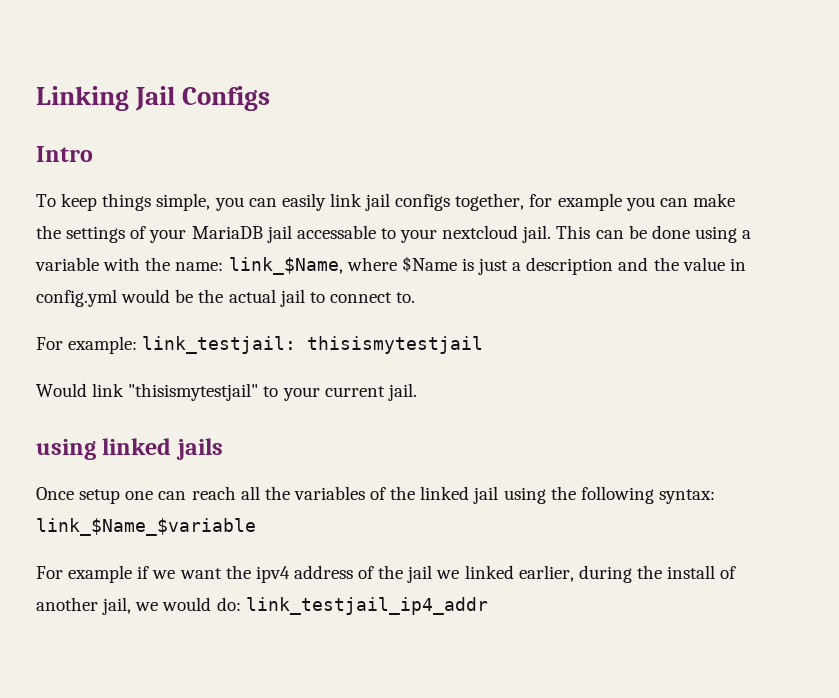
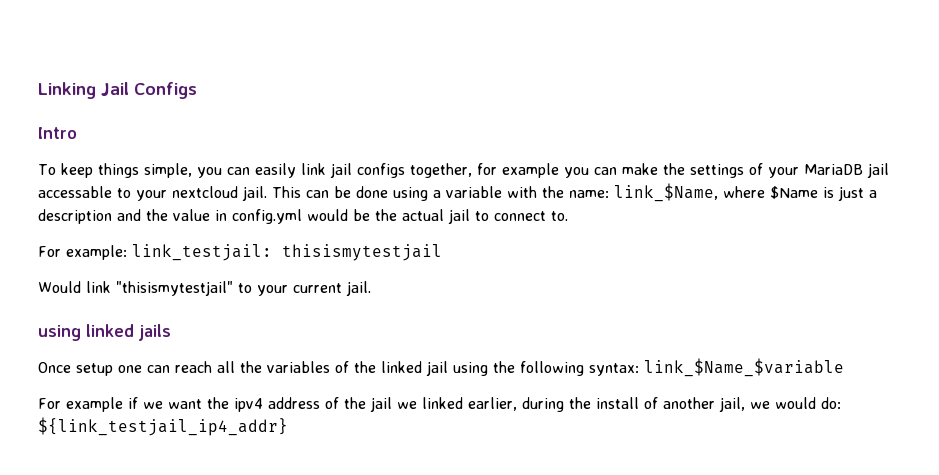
- For example if we want the ipv4 address of the jail we linked earlier, during the install of another jail, we would do: link_testjail_ip4_addr
+ For example if we want the ipv4 address of the jail we linked earlier, during the install of another jail, we would do: ${link_testjail_ip4_addr}

